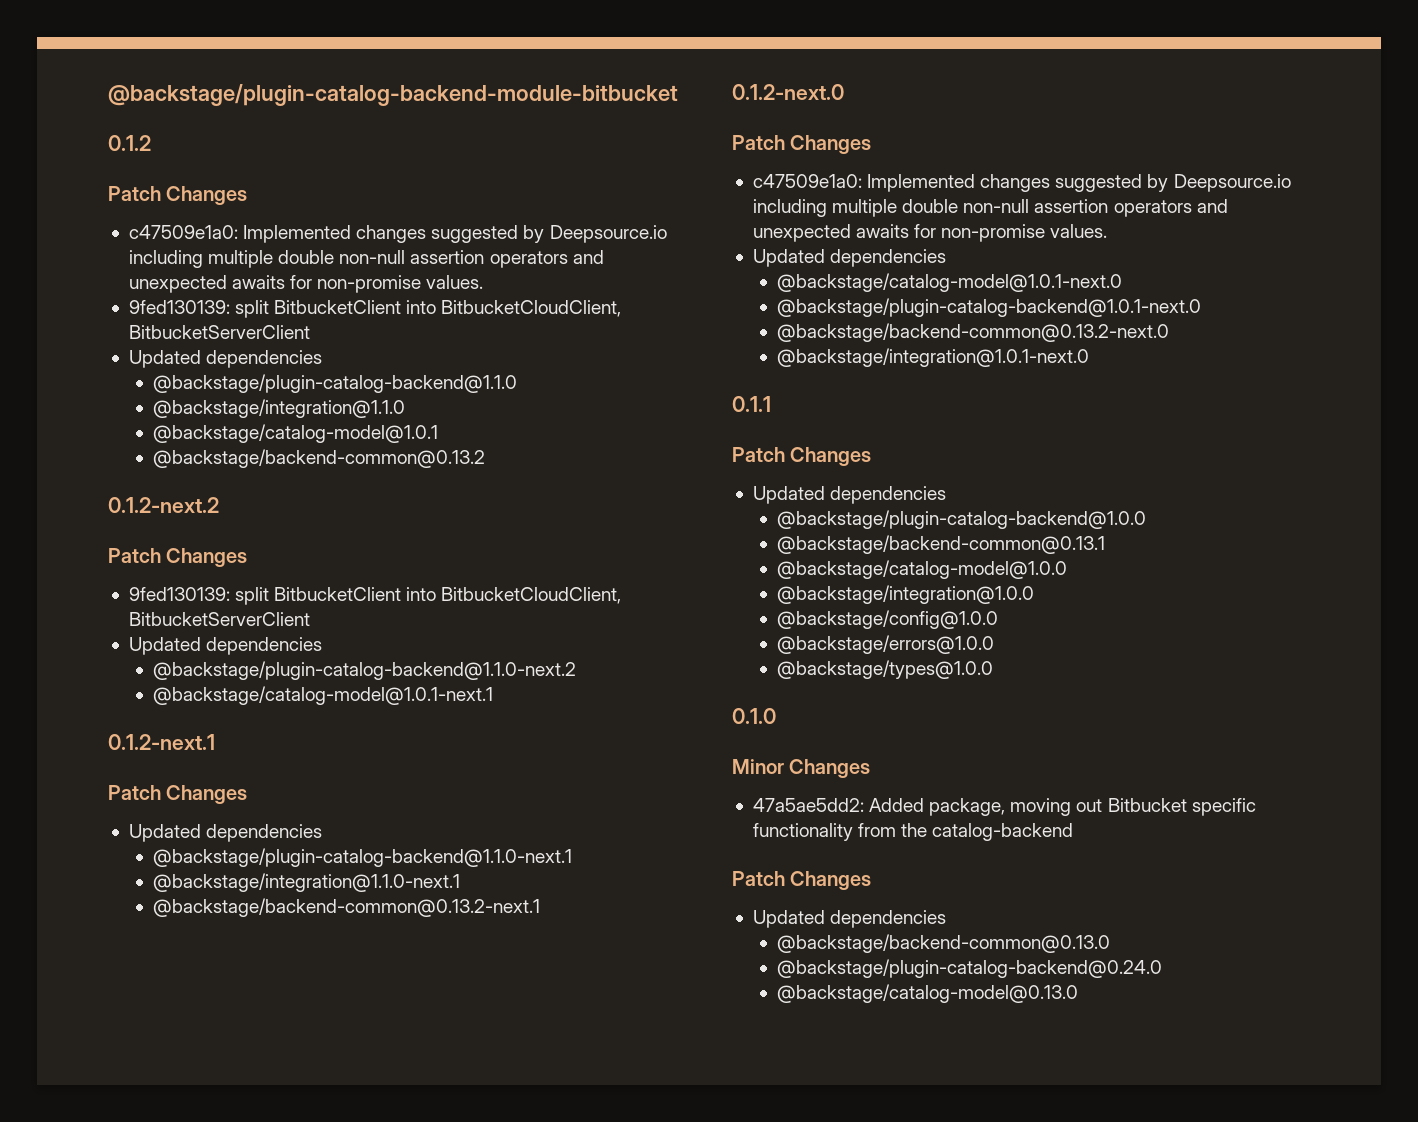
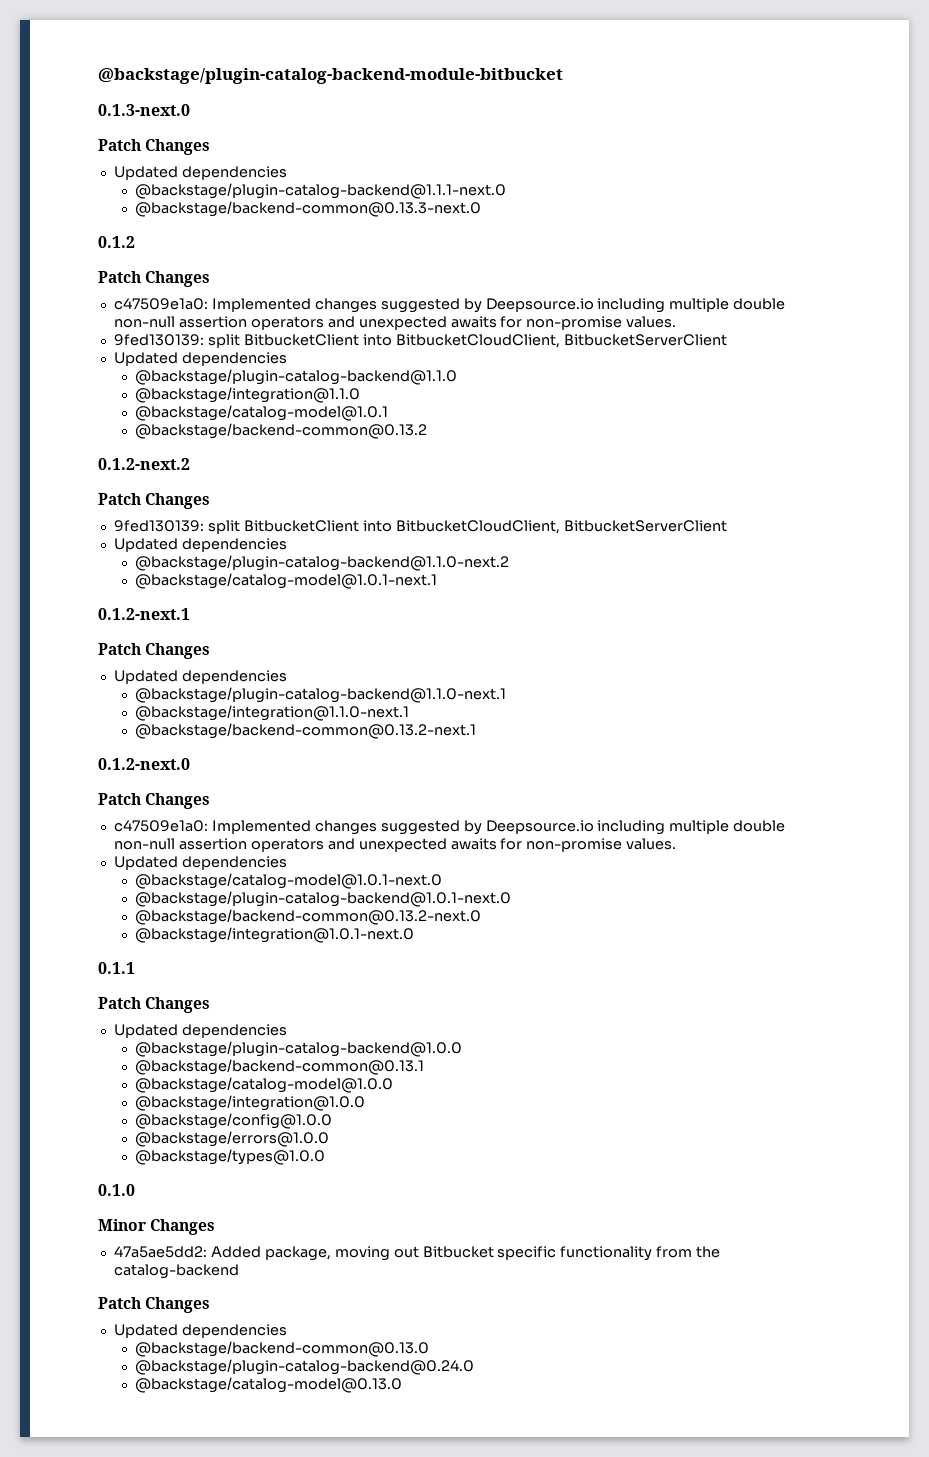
+ 0.1.3-next.0
+ Patch Changes
+ Updated dependencies
+ @backstage/plugin-catalog-backend@1.1.1-next.0
+ @backstage/backend-common@0.13.3-next.0

